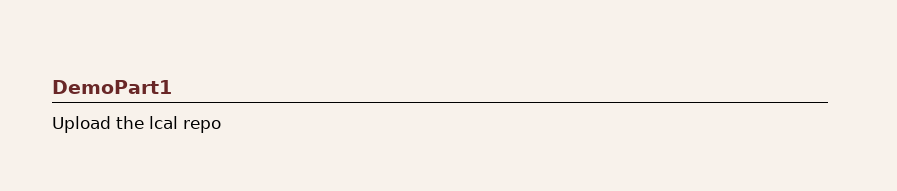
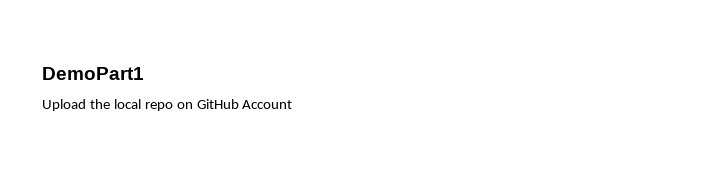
- Upload the lcal repo
+ Upload the local repo on GitHub Account

